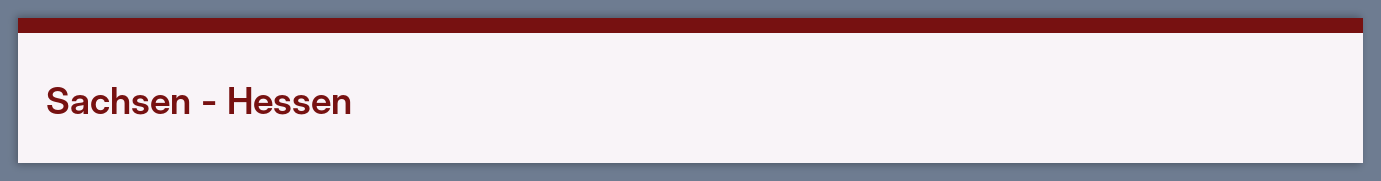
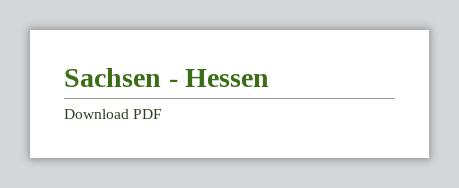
+ Download PDF

